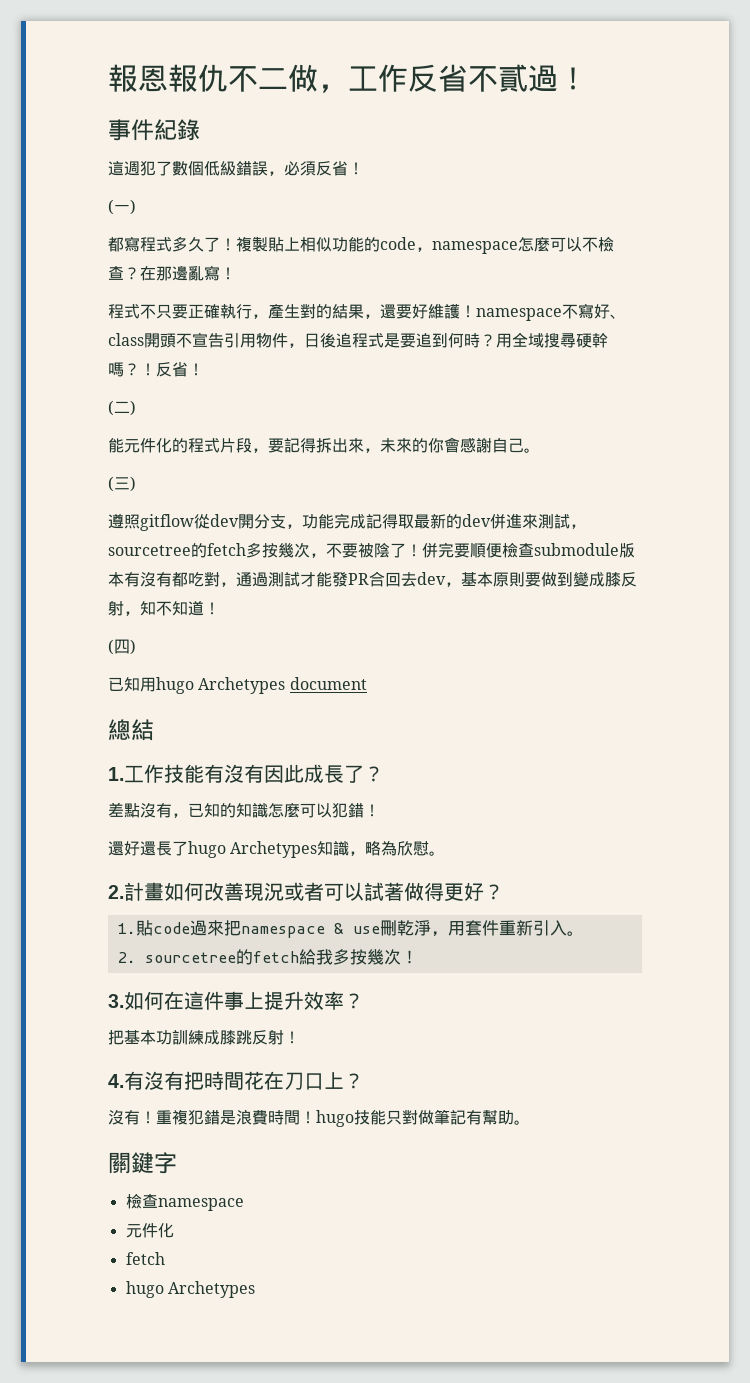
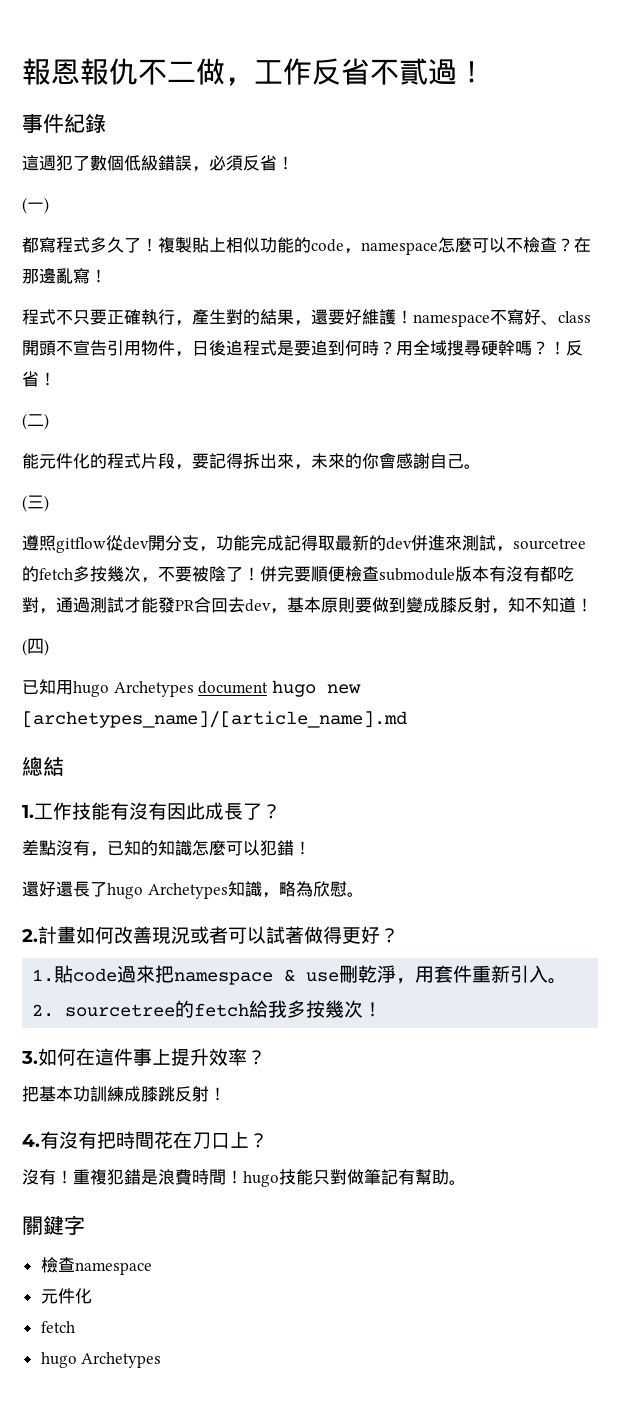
- 已知用hugo Archetypes document
+ 已知用hugo Archetypes document hugo new [archetypes_name]/[article_name].md

